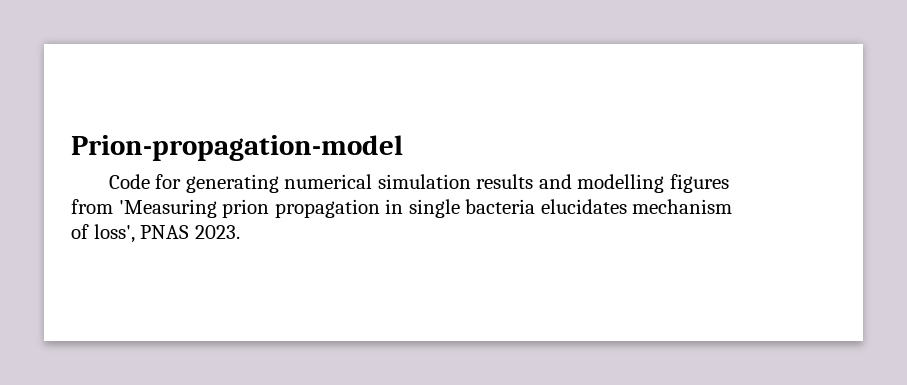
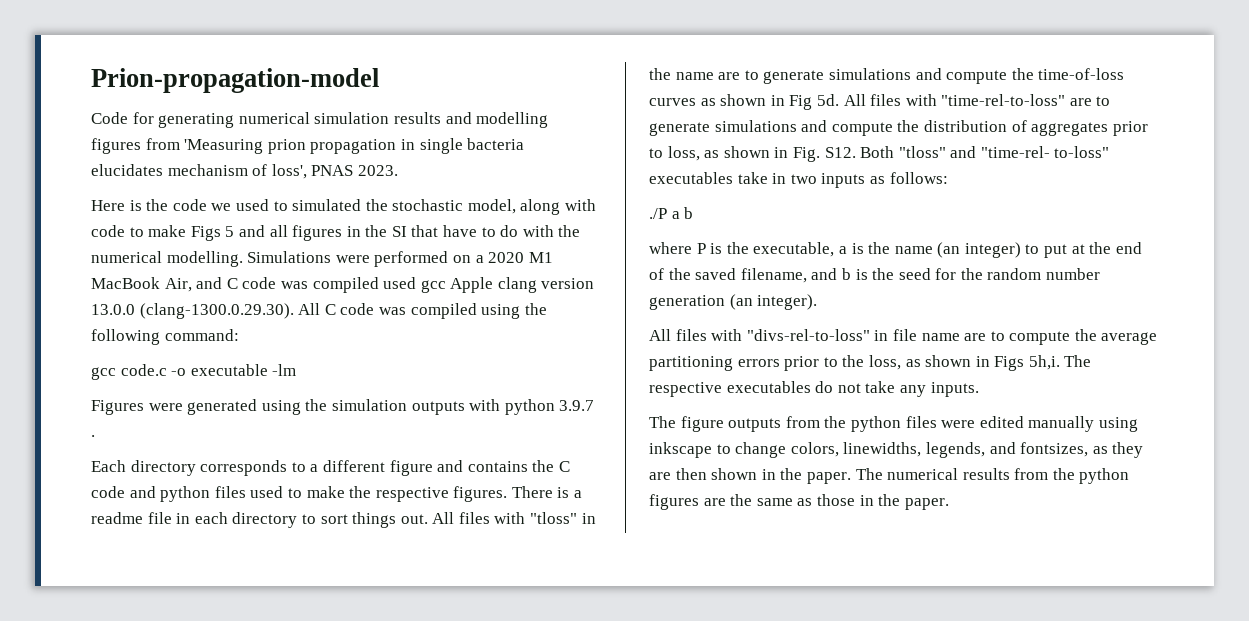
+ Here is the code we used to simulated the stochastic model, along with code to make Figs 5 and all figures in the SI that have to do with the numerical modelling. Simulations were performed on a 2020 M1 MacBook Air, and C code was compiled used gcc Apple clang version 13.0.0 (clang-1300.0.29.30). All C code was compiled using the following command:
+ gcc code.c -o executable -lm
+ Figures were generated using the simulation outputs with python 3.9.7 .
+ Each directory corresponds to a different figure and contains the C code and python files used to make the respective figures. There is a readme file in each directory to sort things out. All files with "tloss" in the name are to generate simulations and compute the time-of-loss curves as shown in Fig 5d. All files with "time-rel-to-loss" are to generate simulations and compute the distribution of aggregates prior to loss, as shown in Fig. S12. Both "tloss" and "time-rel- to-loss" executables take in two inputs as follows:
+ ./P a b
+ where P is the executable, a is the name (an integer) to put at the end of the saved filename, and b is the seed for the random number generation (an integer).
+ All files with "divs-rel-to-loss" in file name are to compute the average partitioning errors prior to the loss, as shown in Figs 5h,i. The respective executables do not take any inputs.
+ The figure outputs from the python files were edited manually using inkscape to change colors, linewidths, legends, and fontsizes, as they are then shown in the paper. The numerical results from the python figures are the same as those in the paper.

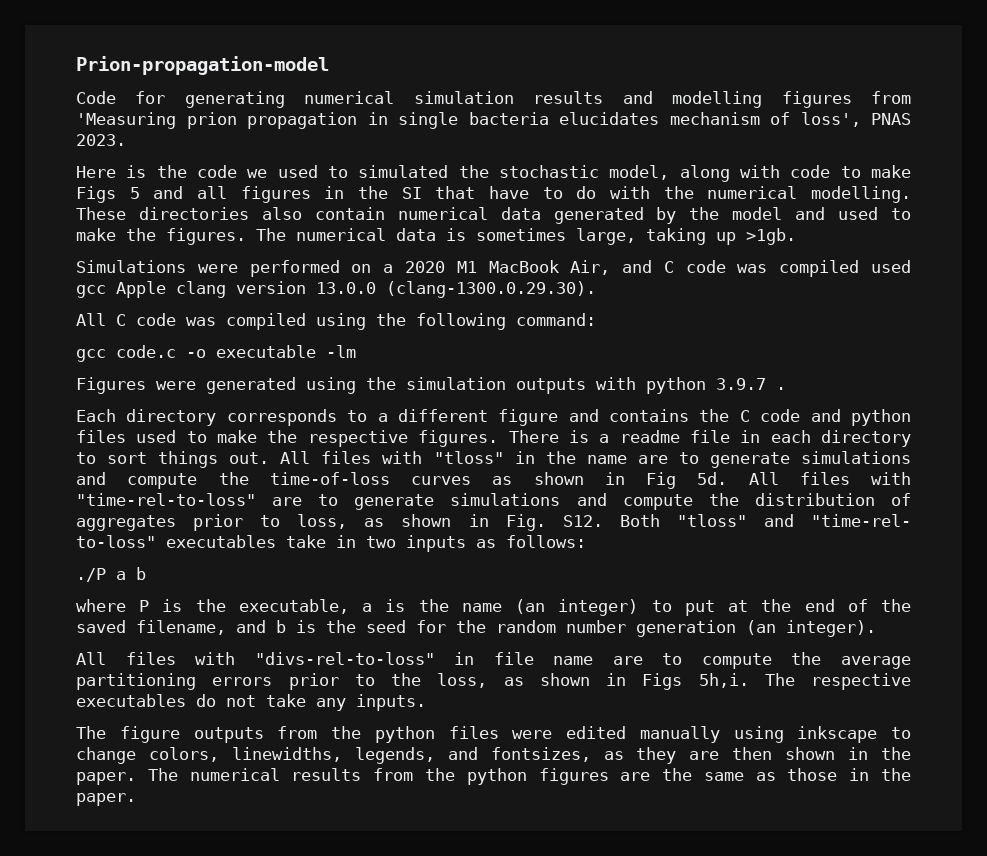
- Here is the code we used to simulated the stochastic model, along with code to make Figs 5 and all figures in the SI that have to do with the numerical modelling. Simulations were performed on a 2020 M1 MacBook Air, and C code was compiled used gcc Apple clang version 13.0.0 (clang-1300.0.29.30). All C code was compiled using the following command:
+ Here is the code we used to simulated the stochastic model, along with code to make Figs 5 and all figures in the SI that have to do with the numerical modelling. These directories also contain numerical data generated by the model and used to make the figures. The numerical data is sometimes large, taking up >1gb.
+ Simulations were performed on a 2020 M1 MacBook Air, and C code was compiled used gcc Apple clang version 13.0.0 (clang-1300.0.29.30).
+ All C code was compiled using the following command:

